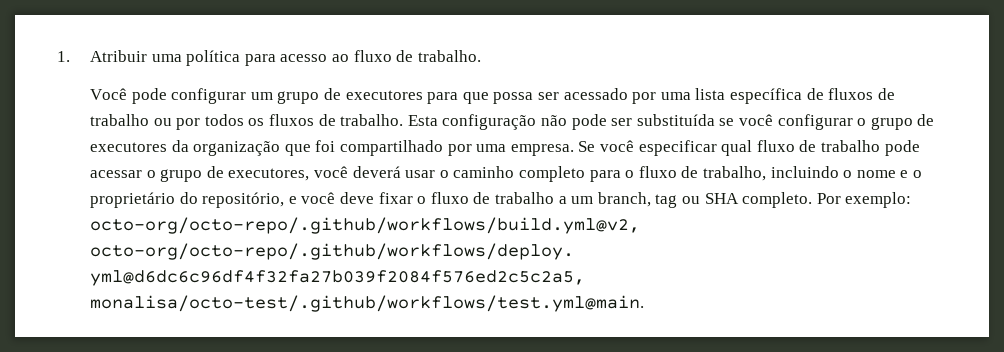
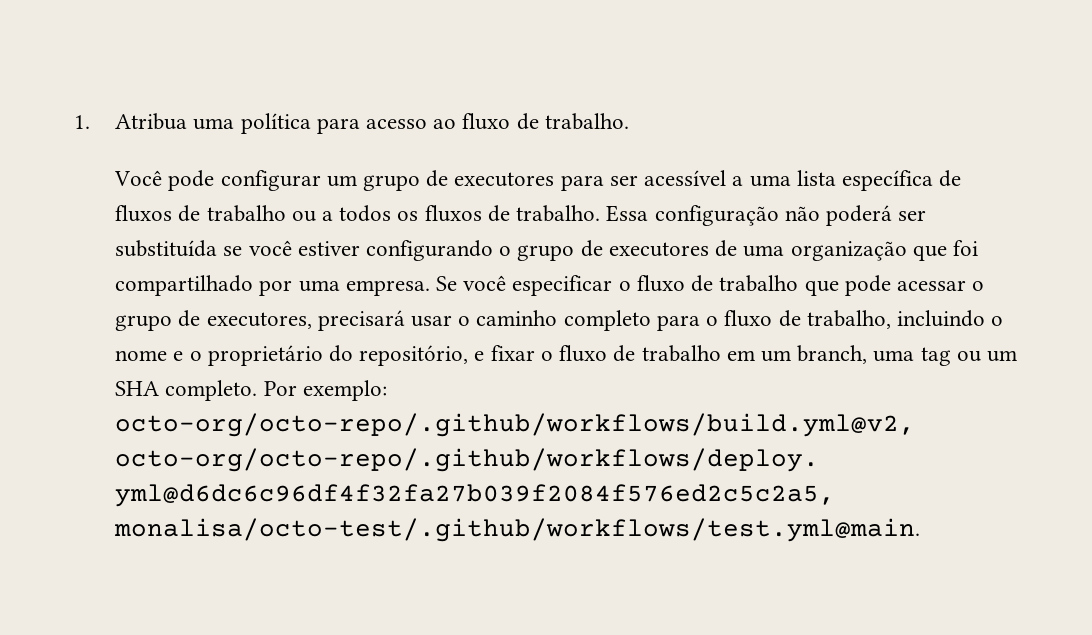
- 1. Atribuir uma política para acesso ao fluxo de trabalho.
+ 1. Atribua uma política para acesso ao fluxo de trabalho.
- Você pode configurar um grupo de executores para que possa ser acessado por uma lista específica de fluxos de trabalho ou por todos os fluxos de trabalho.
+ Você pode configurar um grupo de executores para ser acessível a uma lista específica de fluxos de trabalho ou a todos os fluxos de trabalho.
- Esta configuração não pode ser substituída se você configurar o grupo de executores da organização que foi compartilhado por uma empresa.
+ Essa configuração não poderá ser substituída se você estiver configurando o grupo de executores de uma organização que foi compartilhado por uma empresa.
- Se você especificar qual fluxo de trabalho pode acessar o grupo de executores, você deverá usar o caminho completo para o fluxo de trabalho, incluindo o nome e o proprietário do repositório, e você deve fixar o fluxo de trabalho a um branch, tag ou SHA completo.
+ Se você especificar o fluxo de trabalho que pode acessar o grupo de executores, precisará usar o caminho completo para o fluxo de trabalho, incluindo o nome e o proprietário do repositório, e fixar o fluxo de trabalho em um branch, uma tag ou um SHA completo.

